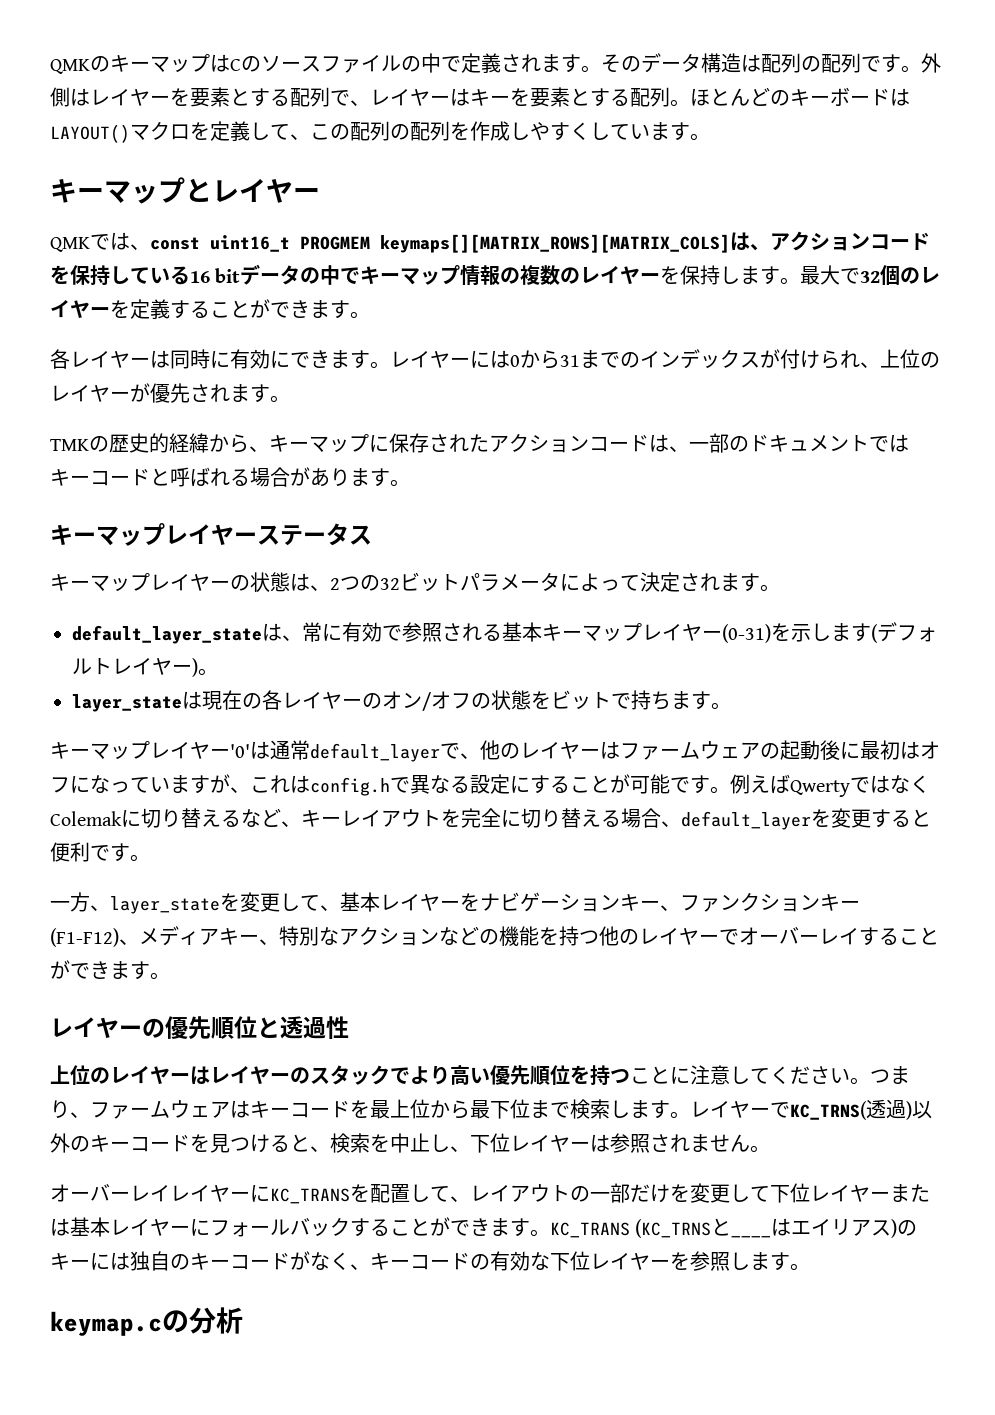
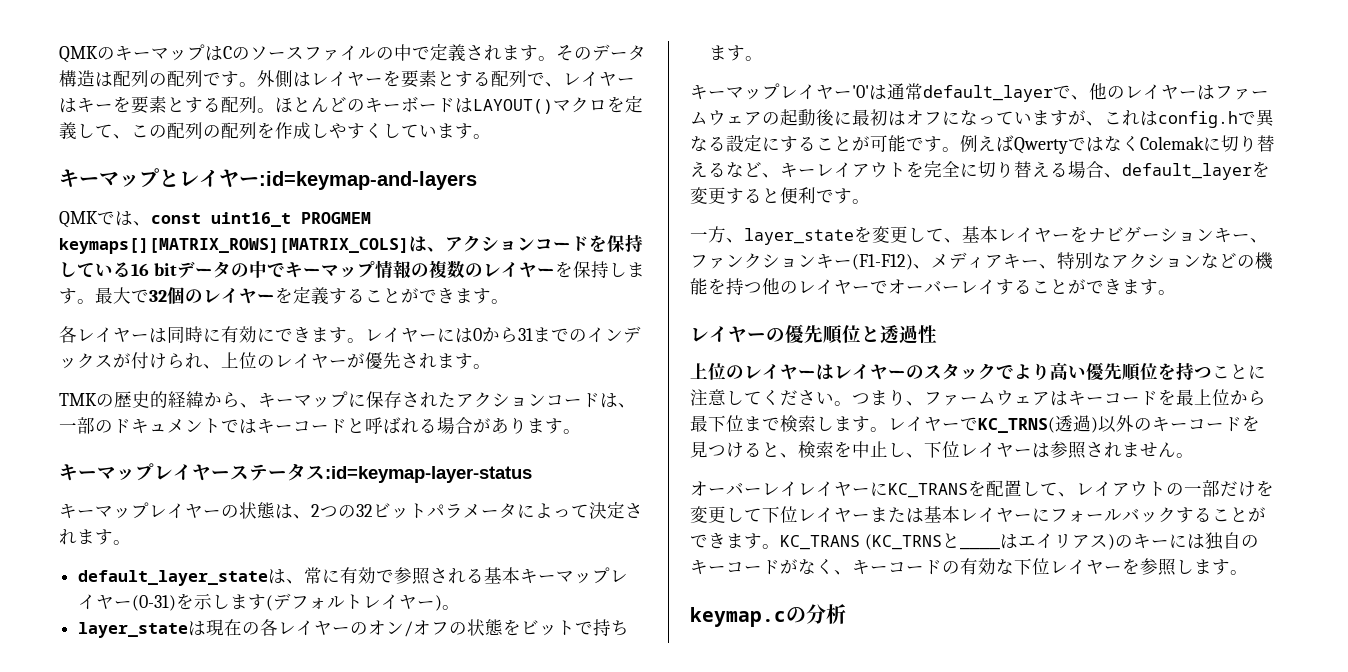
- キーマップとレイヤー
+ キーマップとレイヤー:id=keymap-and-layers
- キーマップレイヤーステータス
+ キーマップレイヤーステータス:id=keymap-layer-status

